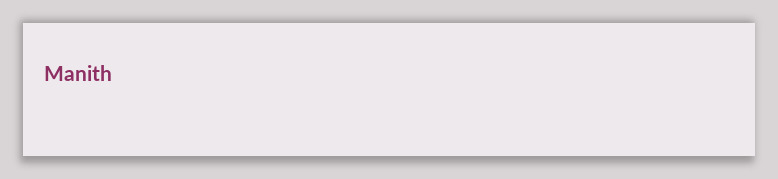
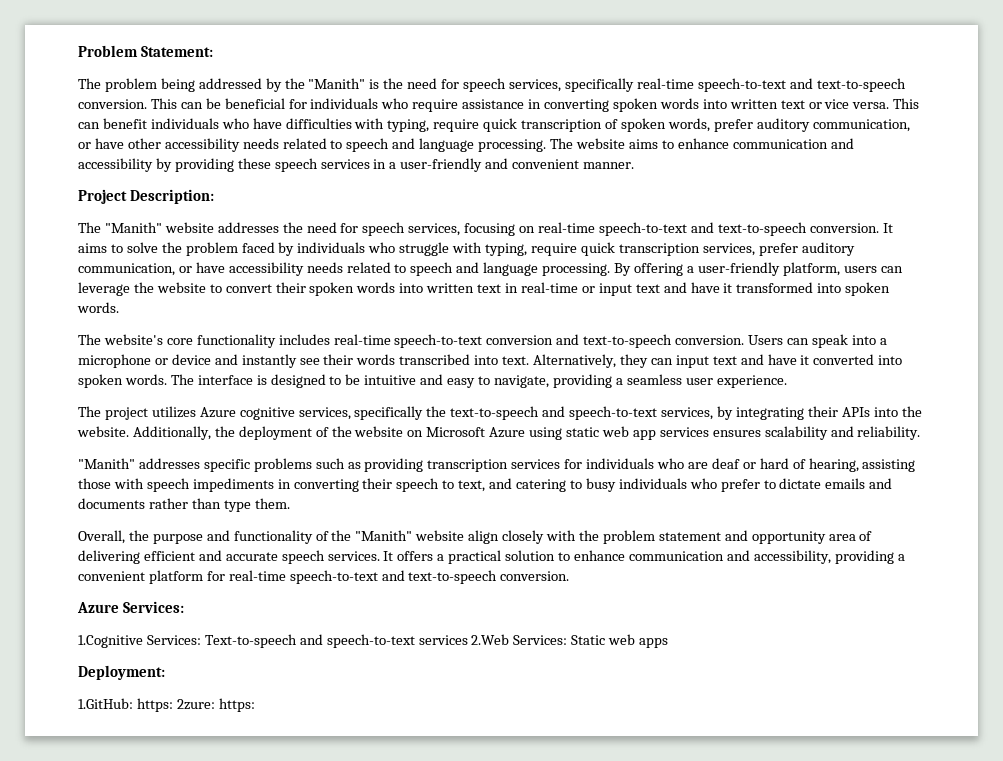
- Manith
+ Problem Statement:
+ The problem being addressed by the "Manith" is the need for speech services, specifically real-time speech-to-text and text-to-speech conversion. This can be beneficial for individuals who require assistance in converting spoken words into written text or vice versa. This can benefit individuals who have difficulties with typing, require quick transcription of spoken words, prefer auditory communication, or have other accessibility needs related to speech and language processing. The website aims to enhance communication and accessibility by providing these speech services in a user-friendly and convenient manner.
+ Project Description:
+ The "Manith" website addresses the need for speech services, focusing on real-time speech-to-text and text-to-speech conversion. It aims to solve the problem faced by individuals who struggle with typing, require quick transcription services, prefer auditory communication, or have accessibility needs related to speech and language processing. By offering a user-friendly platform, users can leverage the website to convert their spoken words into written text in real-time or input text and have it transformed into spoken words.
+ The website's core functionality includes real-time speech-to-text conversion and text-to-speech conversion. Users can speak into a microphone or device and instantly see their words transcribed into text. Alternatively, they can input text and have it converted into spoken words. The interface is designed to be intuitive and easy to navigate, providing a seamless user experience.
+ The project utilizes Azure cognitive services, specifically the text-to-speech and speech-to-text services, by integrating their APIs into the website. Additionally, the deployment of the website on Microsoft Azure using static web app services ensures scalability and reliability.
+ "Manith" addresses specific problems such as providing transcription services for individuals who are deaf or hard of hearing, assisting those with speech impediments in converting their speech to text, and catering to busy individuals who prefer to dictate emails and documents rather than type them.
+ Overall, the purpose and functionality of the "Manith" website align closely with the problem statement and opportunity area of delivering efficient and accurate speech services. It offers a practical solution to enhance communication and accessibility, providing a convenient platform for real-time speech-to-text and text-to-speech conversion.
+ Azure Services:
+ 1.Cognitive Services: Text-to-speech and speech-to-text services 2.Web Services: Static web apps
+ Deployment:
+ 1.GitHub: https: 2zure: https:

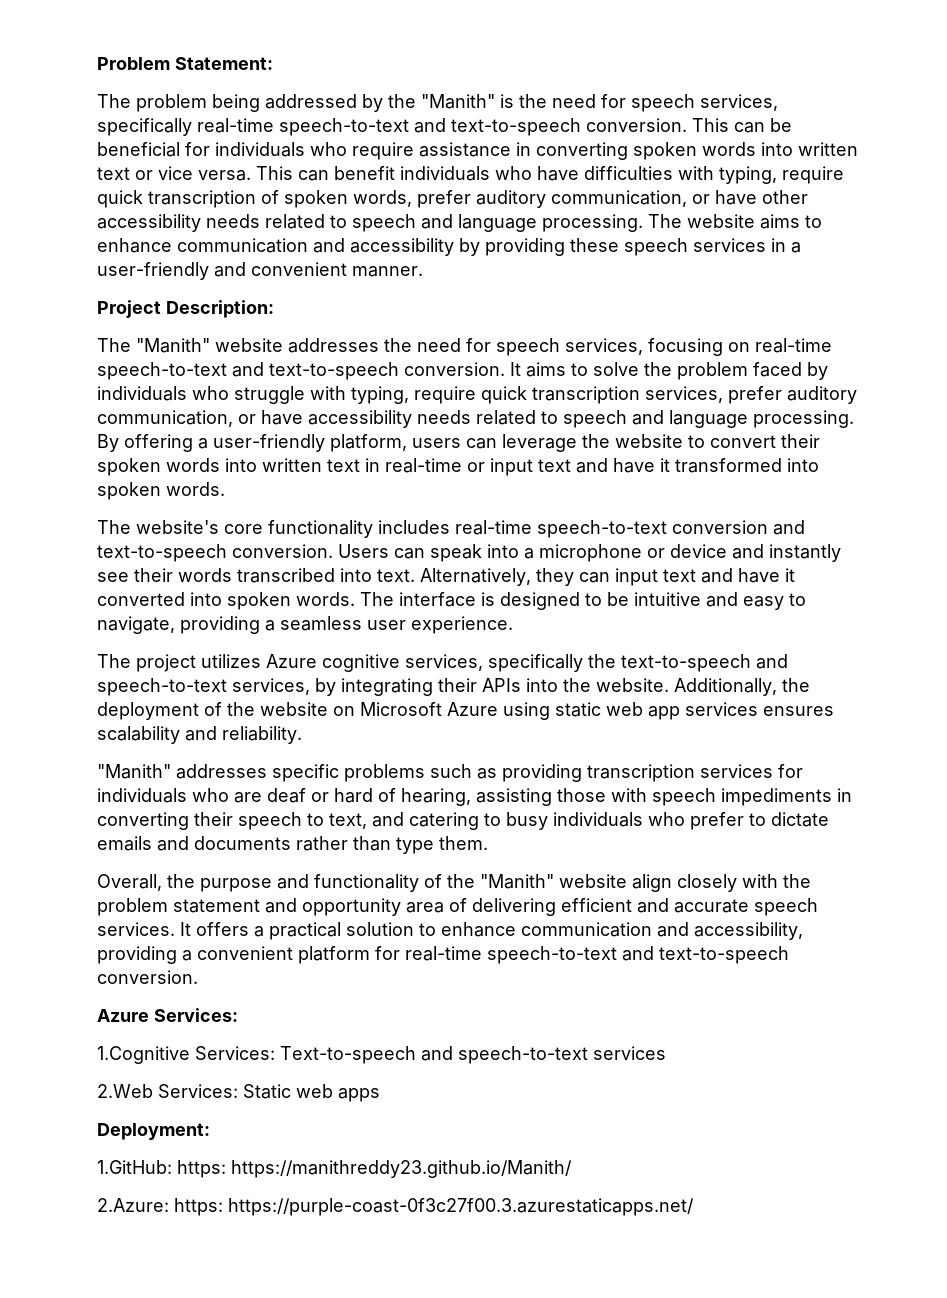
- 1.Cognitive Services: Text-to-speech and speech-to-text services 2.Web Services: Static web apps
+ 1.Cognitive Services: Text-to-speech and speech-to-text services
+ 2.Web Services: Static web apps
- 1.GitHub: https: 2zure: https:
+ 1.GitHub: https: https://manithreddy23.github.io/Manith/
+ 2.Azure: https: https://purple-coast-0f3c27f00.3.azurestaticapps.net/

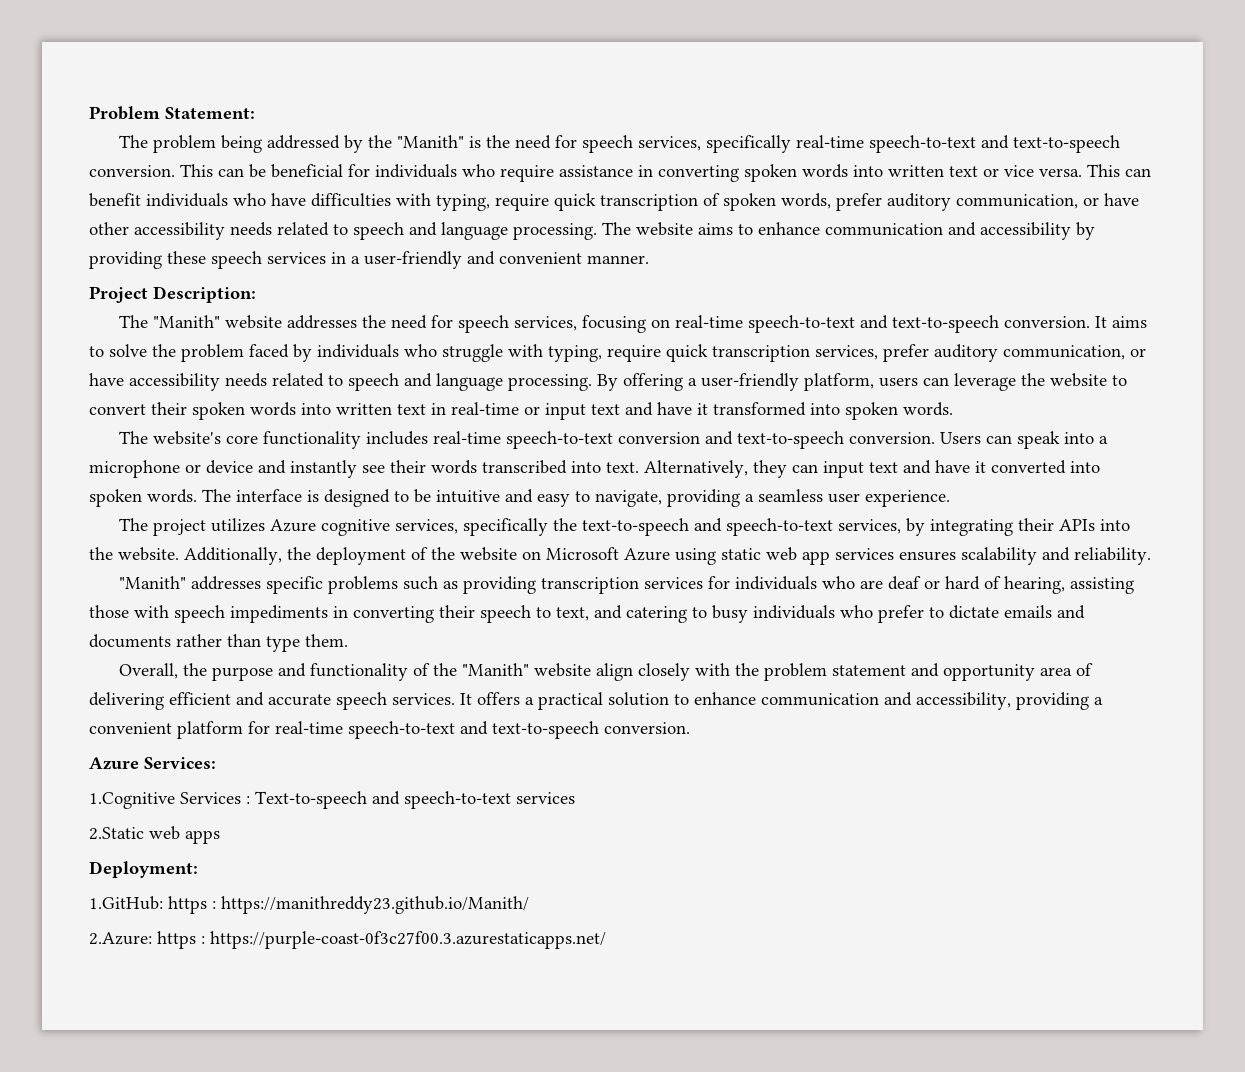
- 1.Cognitive Services: Text-to-speech and speech-to-text services
+ 1.Cognitive Services : Text-to-speech and speech-to-text services
- 2.Web Services: Static web apps
+ 2.Static web apps
- 1.GitHub: https: https://manithreddy23.github.io/Manith/
+ 1.GitHub: https : https://manithreddy23.github.io/Manith/
- 2.Azure: https: https://purple-coast-0f3c27f00.3.azurestaticapps.net/
+ 2.Azure: https : https://purple-coast-0f3c27f00.3.azurestaticapps.net/

